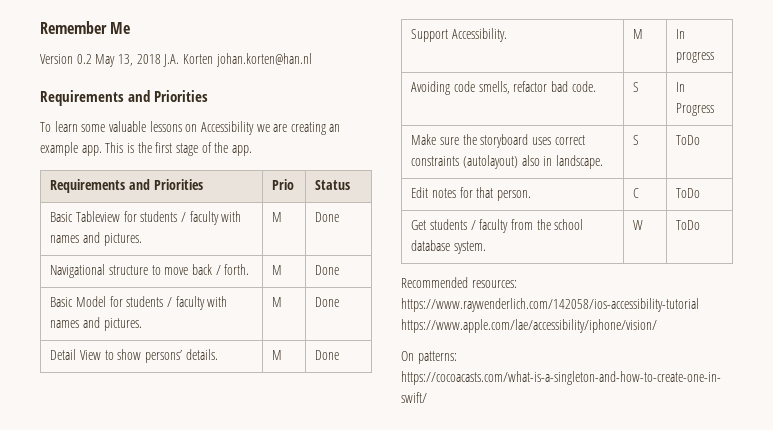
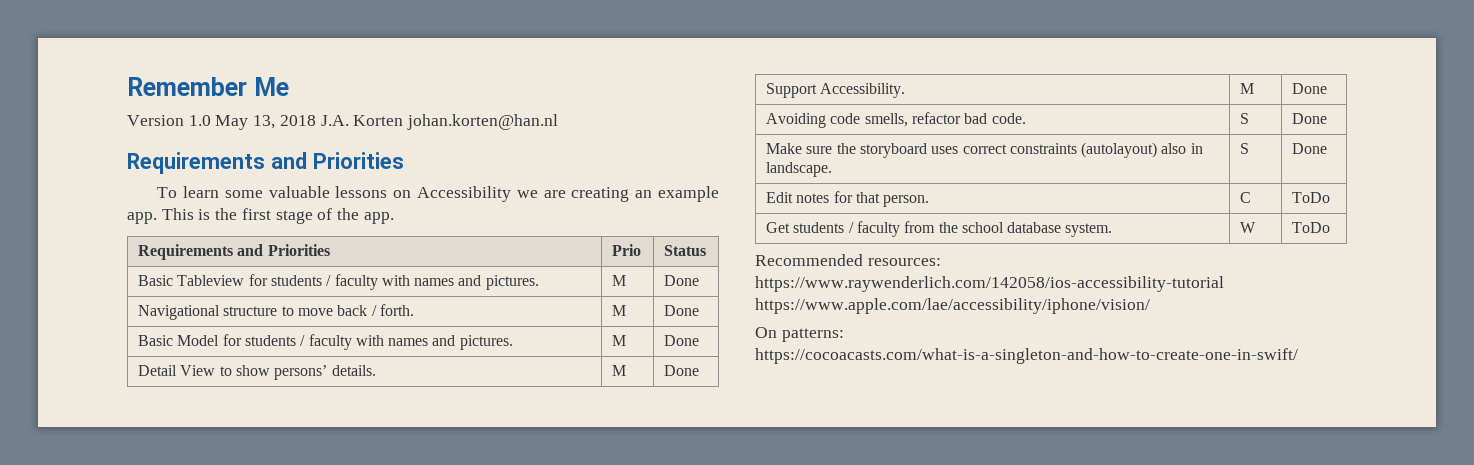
- Version 0.2 May 13, 2018 J.A. Korten johan.korten@han.nl
+ Version 1.0 May 13, 2018 J.A. Korten johan.korten@han.nl
- Support Accessibility. | M | In progress
+ Support Accessibility. | M | Done
- Avoiding code smells, refactor bad code. | S | In Progress
+ Avoiding code smells, refactor bad code. | S | Done
- Make sure the storyboard uses correct constraints (autolayout) also in landscape. | S | ToDo
+ Make sure the storyboard uses correct constraints (autolayout) also in landscape. | S | Done

